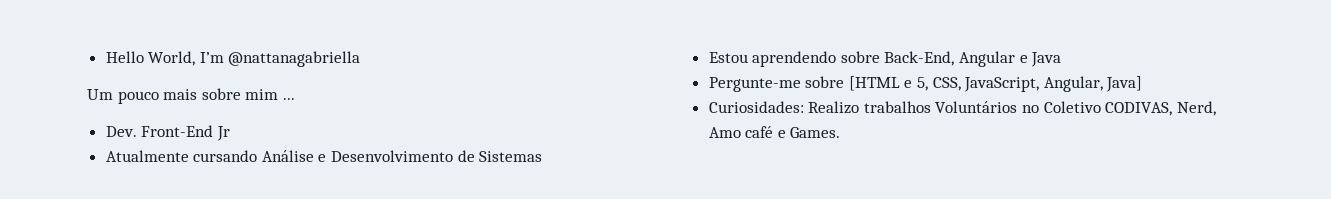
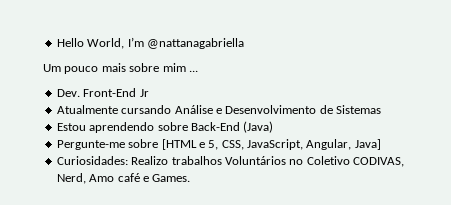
- Estou aprendendo sobre Back-End, Angular e Java
+ Estou aprendendo sobre Back-End (Java)

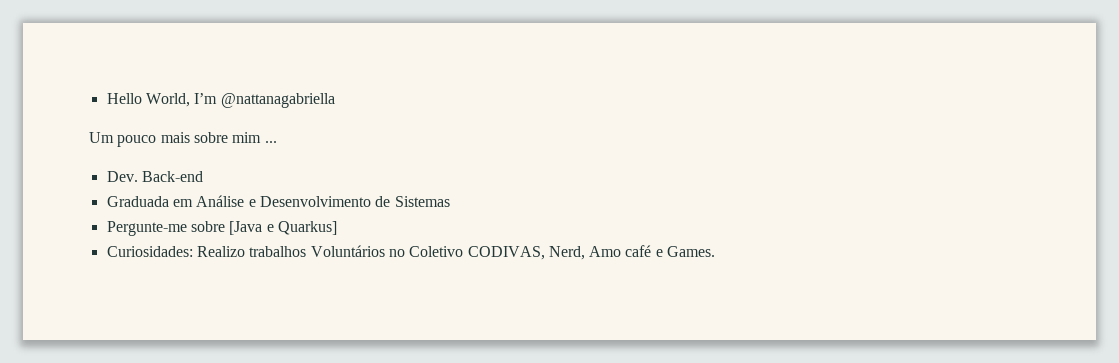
- Dev. Front-End Jr
- Atualmente cursando Análise e Desenvolvimento de Sistemas
+ Dev. Back-end
+ Graduada em Análise e Desenvolvimento de Sistemas
- Estou aprendendo sobre Back-End (Java)
- Pergunte-me sobre [HTML e 5, CSS, JavaScript, Angular, Java]
+ Pergunte-me sobre [Java e Quarkus]

